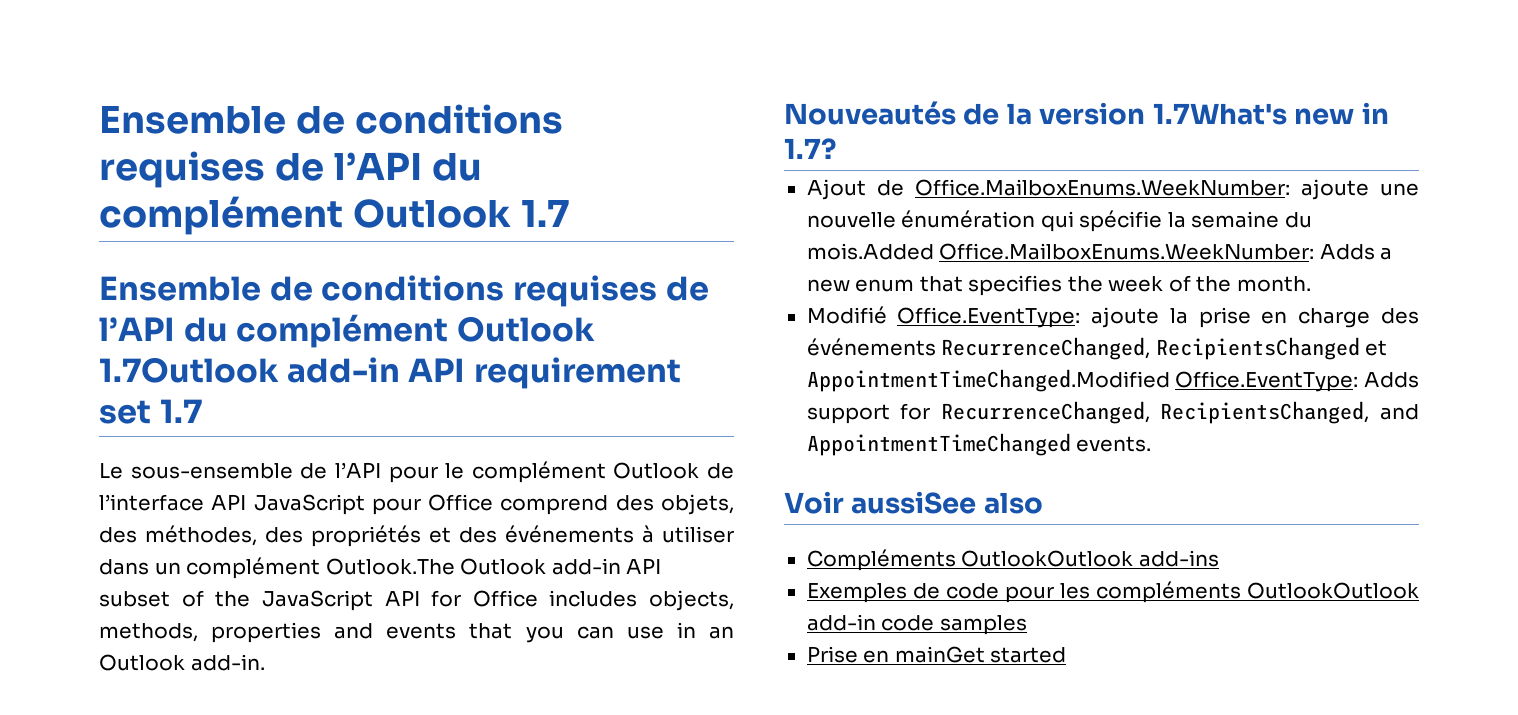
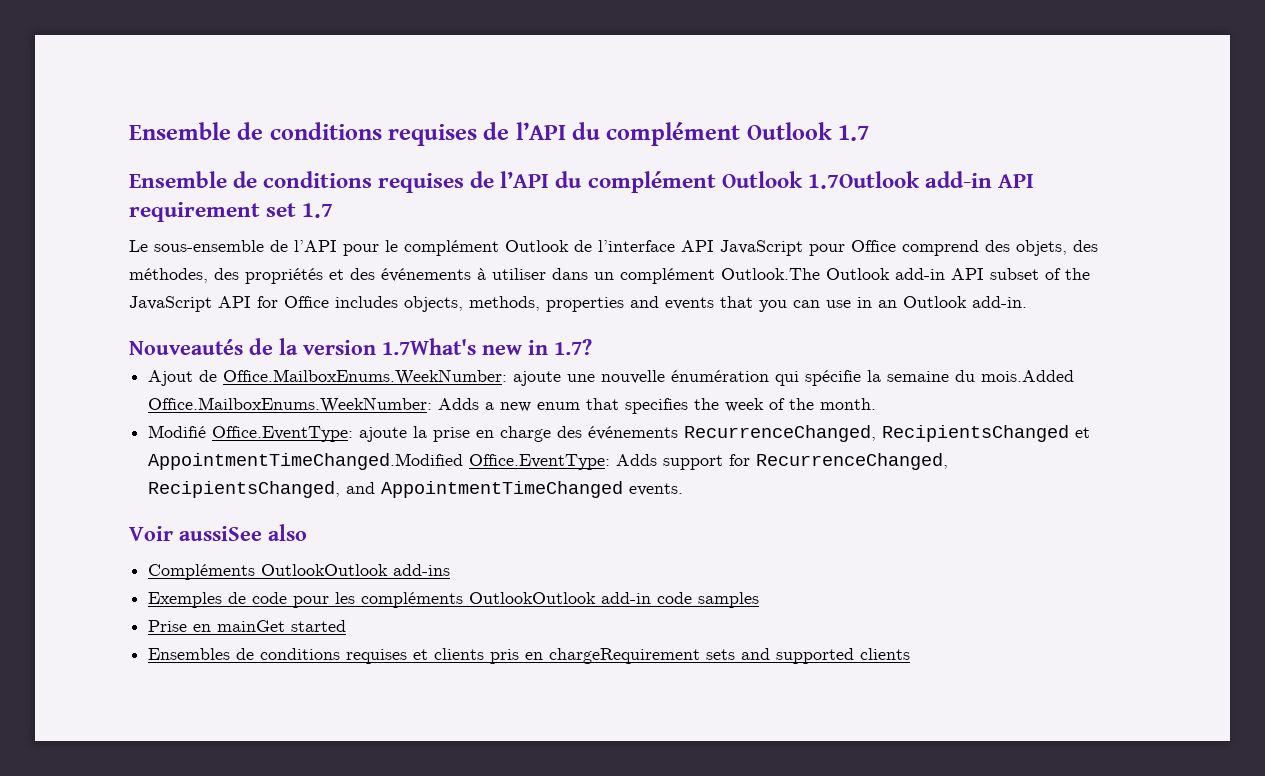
+ Ensembles de conditions requises et clients pris en chargeRequirement sets and supported clients

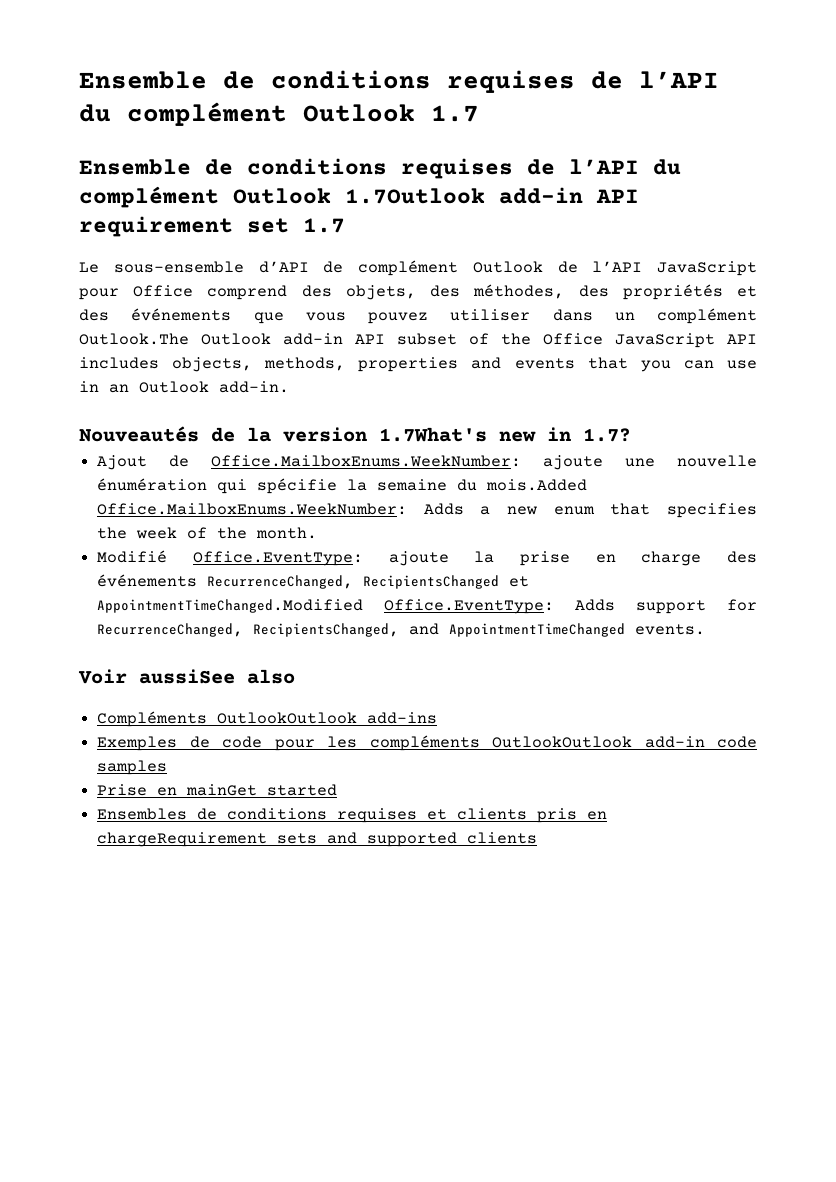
- Le sous-ensemble de l’API pour le complément Outlook de l’interface API JavaScript pour Office comprend des objets, des méthodes, des propriétés et des événements à utiliser dans un complément Outlook.The Outlook add-in API subset of the JavaScript API for Office includes objects, methods, properties and events that you can use in an Outlook add-in.
+ Le sous-ensemble d’API de complément Outlook de l’API JavaScript pour Office comprend des objets, des méthodes, des propriétés et des événements que vous pouvez utiliser dans un complément Outlook.The Outlook add-in API subset of the Office JavaScript API includes objects, methods, properties and events that you can use in an Outlook add-in.

